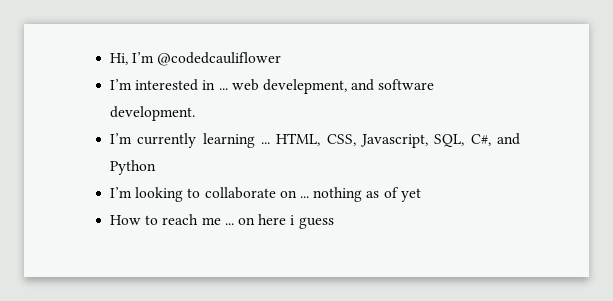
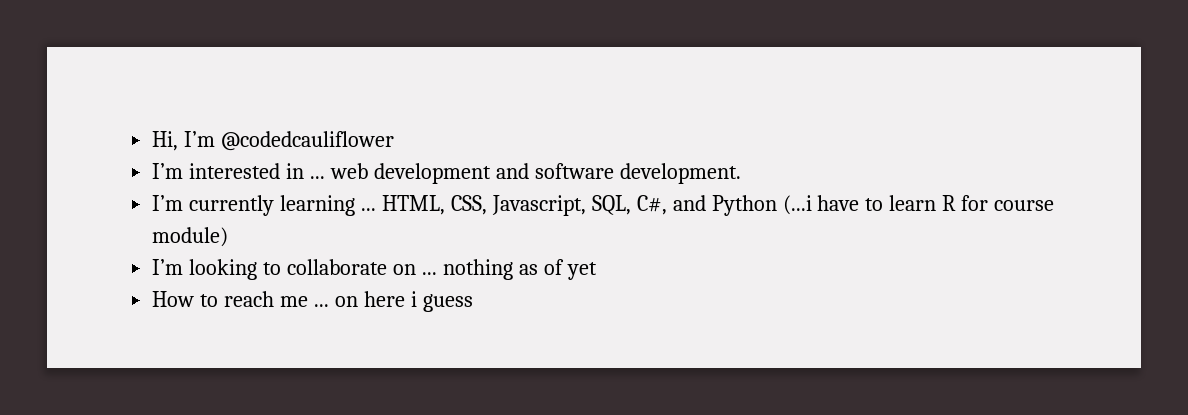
- I’m interested in ... web develepment, and software development.
+ I’m interested in ... web development and software development.
- HTML, CSS, Javascript, SQL, C#, and Python
+ HTML, CSS, Javascript, SQL, C#, and Python (...i have to learn R for course module)

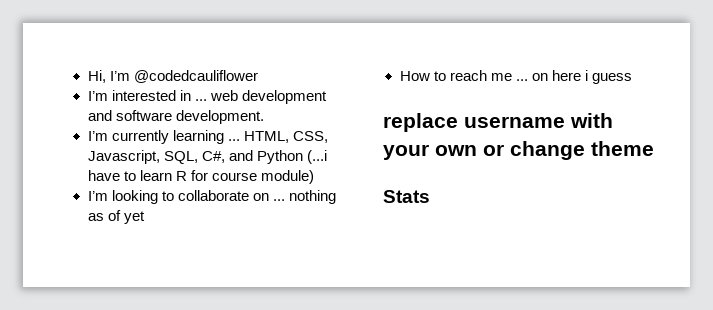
+ replace username with your own or change theme
+ Stats

